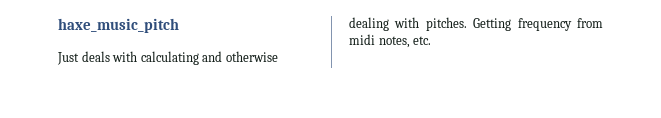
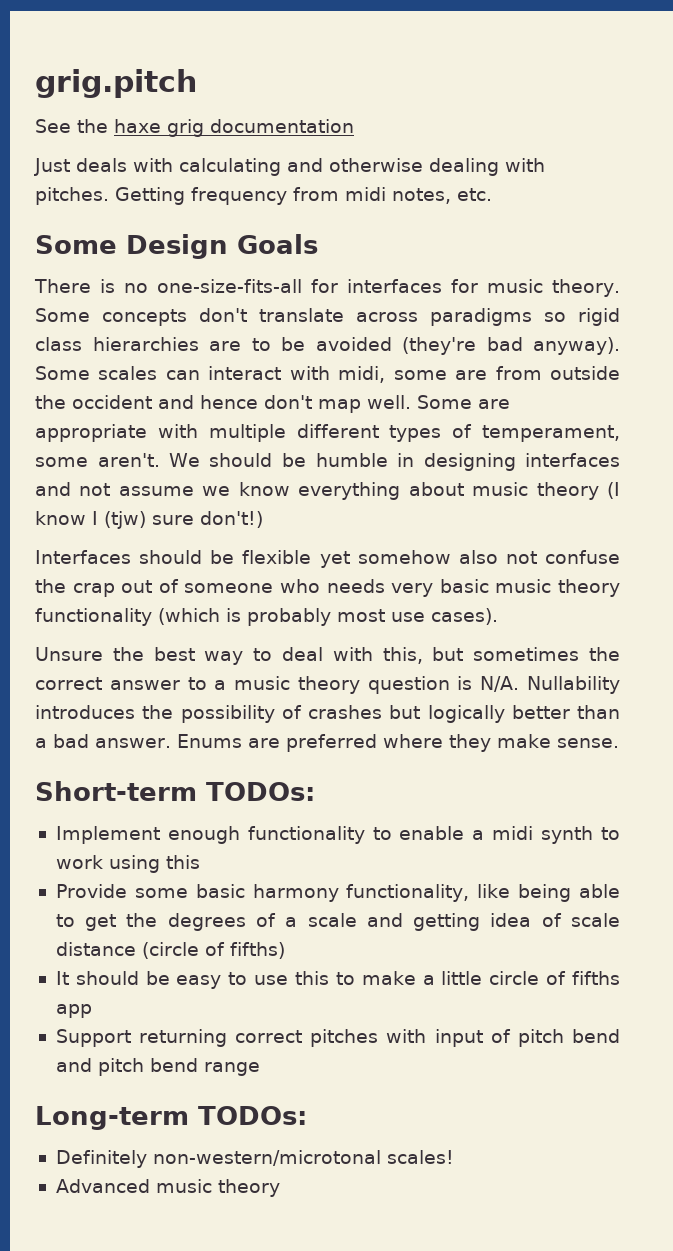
- haxe_music_pitch
+ grig.pitch
+ See the haxe grig documentation
+ Some Design Goals
+ There is no one-size-fits-all for interfaces for music theory. Some concepts don't translate across paradigms so rigid class hierarchies are to be avoided (they're bad anyway). Some scales can interact with midi, some are from outside the occident and hence don't map well. Some are appropriate with multiple different types of temperament, some aren't. We should be humble in designing interfaces and not assume we know everything about music theory (I know I (tjw) sure don't!)
+ Interfaces should be flexible yet somehow also not confuse the crap out of someone who needs very basic music theory functionality (which is probably most use cases).
+ Unsure the best way to deal with this, but sometimes the correct answer to a music theory question is N/A. Nullability introduces the possibility of crashes but logically better than a bad answer. Enums are preferred where they make sense.
+ Short-term TODOs:
+ Implement enough functionality to enable a midi synth to work using this
+ Provide some basic harmony functionality, like being able to get the degrees of a scale and getting idea of scale distance (circle of fifths)
+ It should be easy to use this to make a little circle of fifths app
+ Support returning correct pitches with input of pitch bend and pitch bend range
+ Long-term TODOs:
+ Definitely non-western/microtonal scales!
+ Advanced music theory

